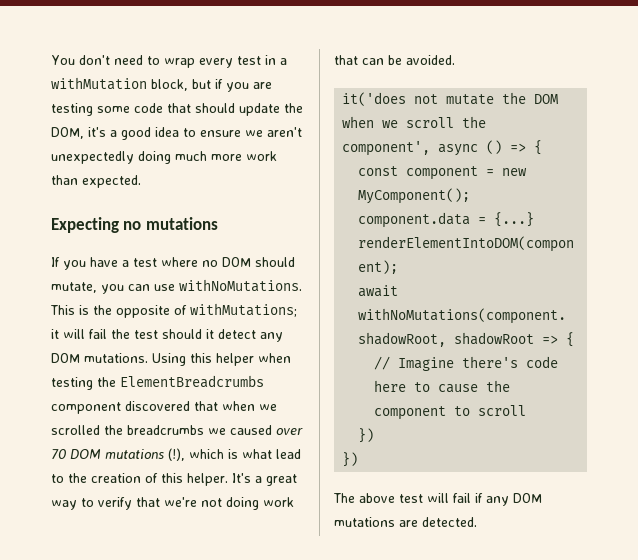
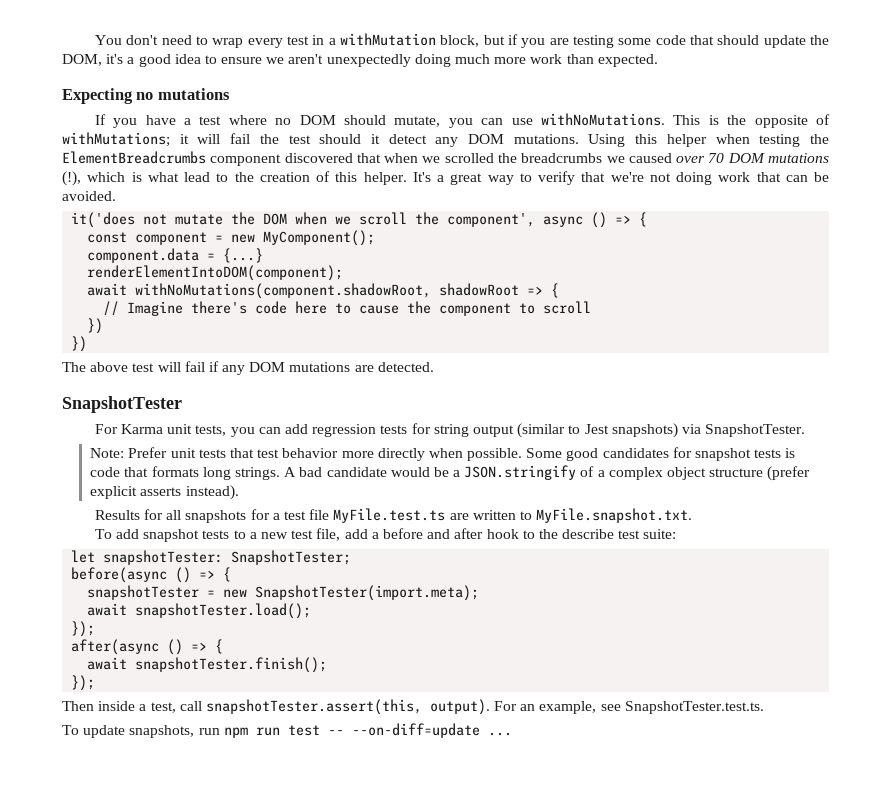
+ SnapshotTester
+ For Karma unit tests, you can add regression tests for string output (similar to Jest snapshots) via SnapshotTester.
+ Note: Prefer unit tests that test behavior more directly when possible. Some good candidates for snapshot tests is code that formats long strings. A bad candidate would be a JSON.stringify of a complex object structure (prefer explicit asserts instead).
+ Results for all snapshots for a test file MyFile.test.ts are written to MyFile.snapshot.txt.
+ To add snapshot tests to a new test file, add a before and after hook to the describe test suite:
+ let snapshotTester: SnapshotTester;
+ before(async () => {
+ snapshotTester = new SnapshotTester(import.meta);
+ await snapshotTester.load();
+ });
+ after(async () => {
+ await snapshotTester.finish();
+ });
+ Then inside a test, call snapshotTester.assert(this, output). For an example, see SnapshotTester.test.ts.
+ To update snapshots, run npm run test -- --on-diff=update ...

